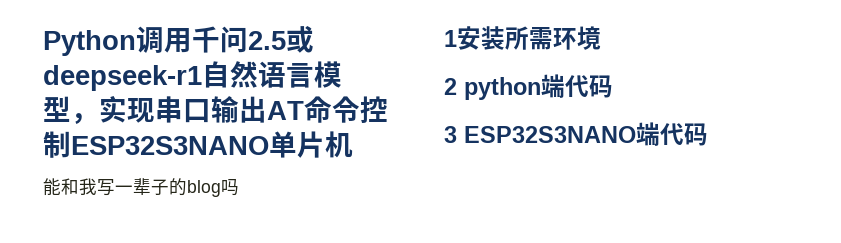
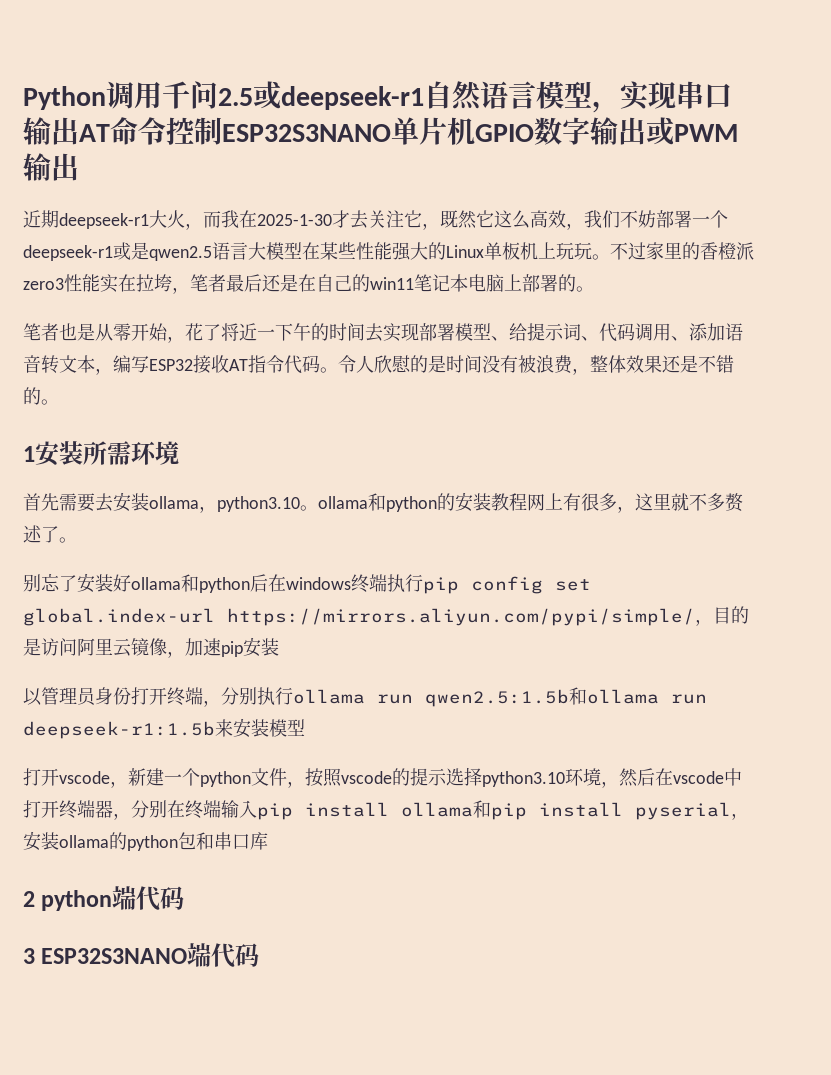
- Python调用千问2.5或deepseek-r1自然语言模型，实现串口输出AT命令控制ESP32S3NANO单片机
- 能和我写一辈子的blog吗
+ Python调用千问2.5或deepseek-r1自然语言模型，实现串口输出AT命令控制ESP32S3NANO单片机GPIO数字输出或PWM输出
+ 近期deepseek-r1大火，而我在2025-1-30才去关注它，既然它这么高效，我们不妨部署一个deepseek-r1或是qwen2.5语言大模型在某些性能强大的Linux单板机上玩玩。不过家里的香橙派zero3性能实在拉垮，笔者最后还是在自己的win11笔记本电脑上部署的。
+ 笔者也是从零开始，花了将近一下午的时间去实现部署模型、给提示词、代码调用、添加语音转文本，编写ESP32接收AT指令代码。令人欣慰的是时间没有被浪费，整体效果还是不错的。
  1安装所需环境
+ 首先需要去安装ollama，python3.10。ollama和python的安装教程网上有很多，这里就不多赘述了。
+ 别忘了安装好ollama和python后在windows终端执行pip config set global.index-url https://mirrors.aliyun.com/pypi/simple/，目的是访问阿里云镜像，加速pip安装
+ 以管理员身份打开终端，分别执行ollama run qwen2.5:1.5b和ollama run deepseek-r1:1.5b来安装模型
+ 打开vscode，新建一个python文件，按照vscode的提示选择python3.10环境，然后在vscode中打开终端器，分别在终端输入pip install ollama和pip install pyserial，安装ollama的python包和串口库

